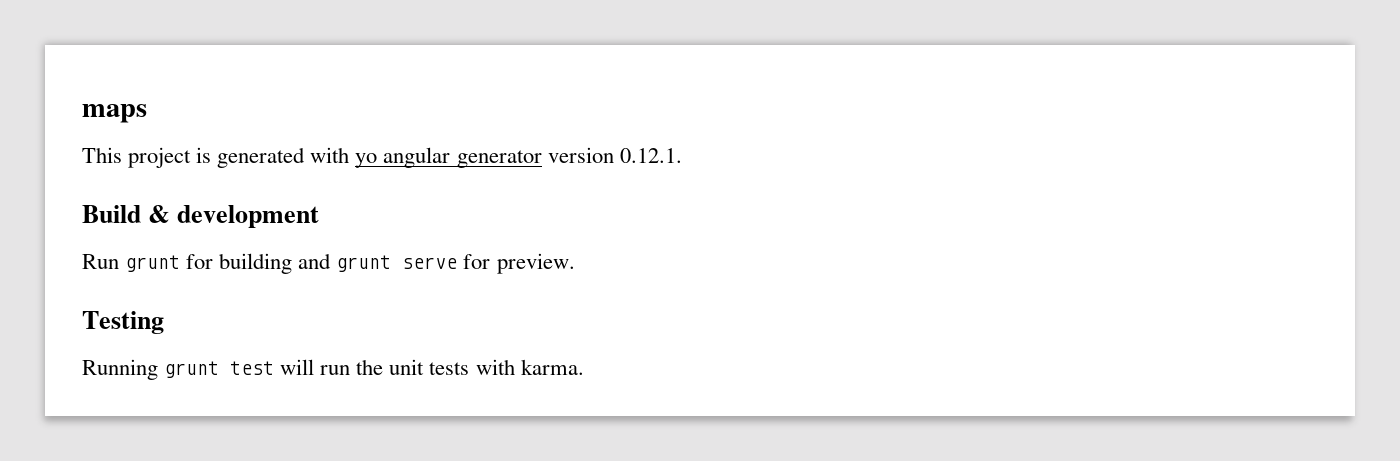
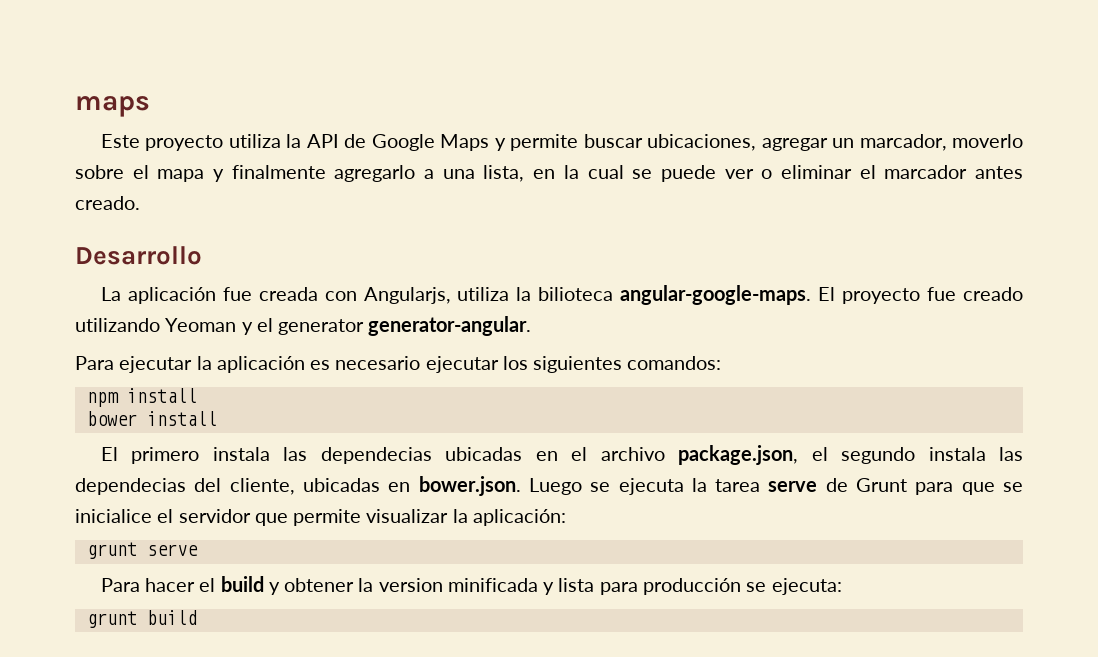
- This project is generated with yo angular generator version 0.12.1.
- Build & development
- Run grunt for building and grunt serve for preview.
- Testing
- Running grunt test will run the unit tests with karma.
+ Este proyecto utiliza la API de Google Maps y permite buscar ubicaciones, agregar un marcador, moverlo sobre el mapa y finalmente agregarlo a una lista, en la cual se puede ver o eliminar el marcador antes creado.
+ Desarrollo
+ La aplicación fue creada con Angularjs, utiliza la bilioteca angular-google-maps. El proyecto fue creado utilizando Yeoman y el generator generator-angular.
+ Para ejecutar la aplicación es necesario ejecutar los siguientes comandos:
+ npm install
+ bower install
+ El primero instala las dependecias ubicadas en el archivo package.json, el segundo instala las dependecias del cliente, ubicadas en bower.json. Luego se ejecuta la tarea serve de Grunt para que se inicialice el servidor que permite visualizar la aplicación:
+ grunt serve
+ Para hacer el build y obtener la version minificada y lista para producción se ejecuta:
+ grunt build

